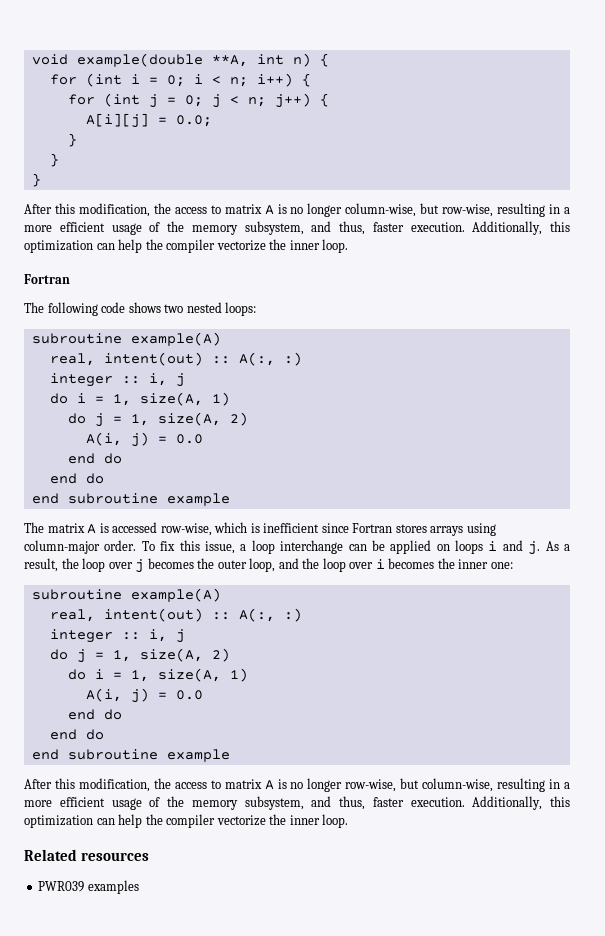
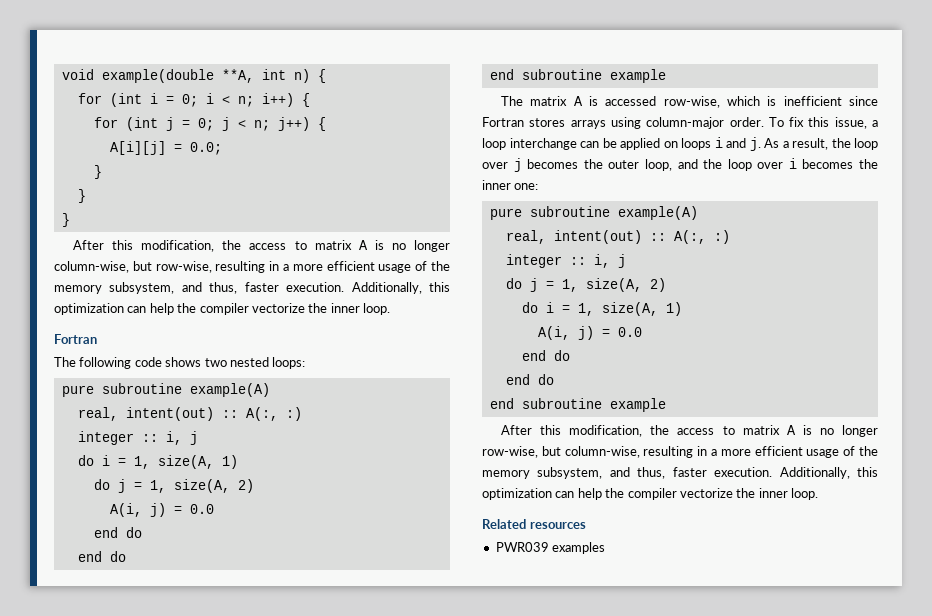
  The following code shows two nested loops:
- subroutine example(A)
+ pure subroutine example(A)
  As a result, the loop over j becomes the outer loop, and the loop over i becomes the inner one:
- subroutine example(A)
+ pure subroutine example(A)

